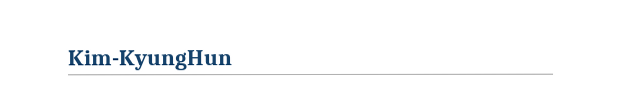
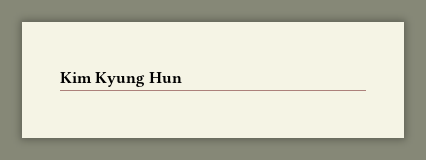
- Kim-KyungHun
+ Kim Kyung Hun

